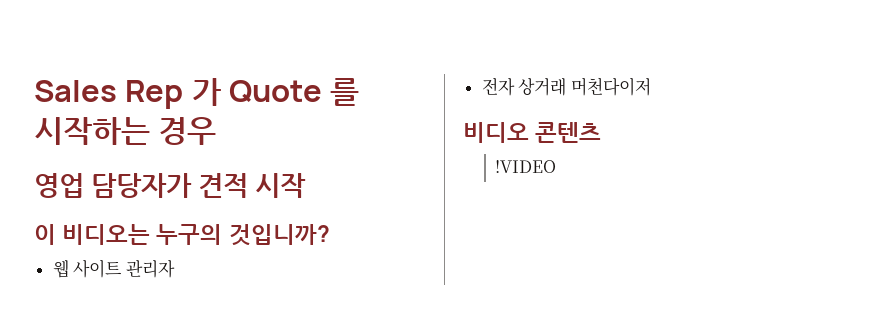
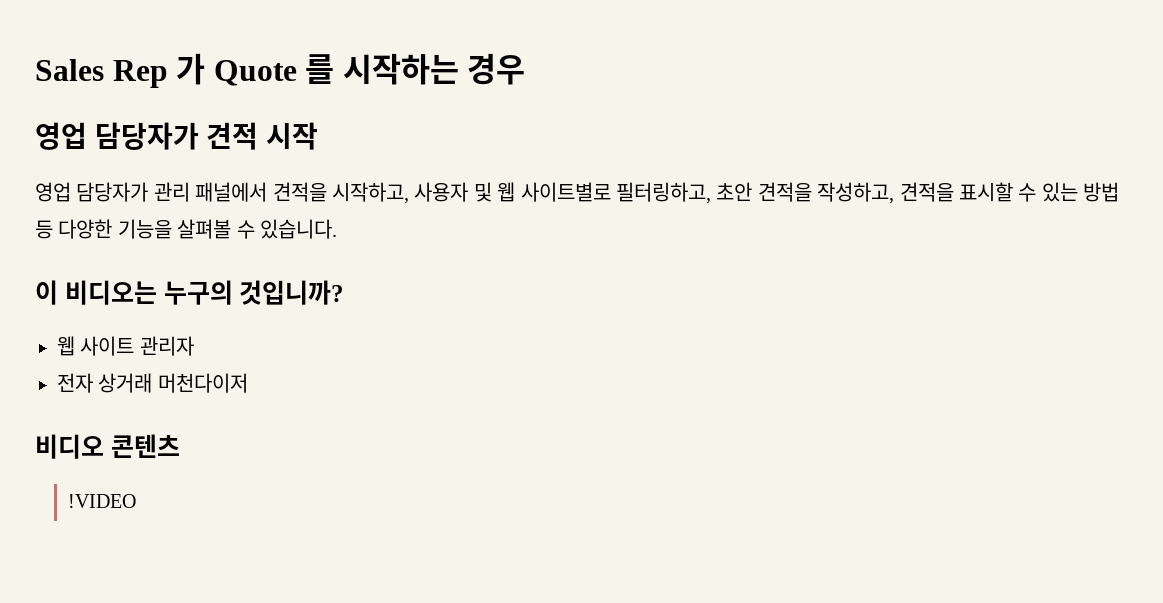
+ 영업 담당자가 관리 패널에서 견적을 시작하고, 사용자 및 웹 사이트별로 필터링하고, 초안 견적을 작성하고, 견적을 표시할 수 있는 방법 등 다양한 기능을 살펴볼 수 있습니다.

